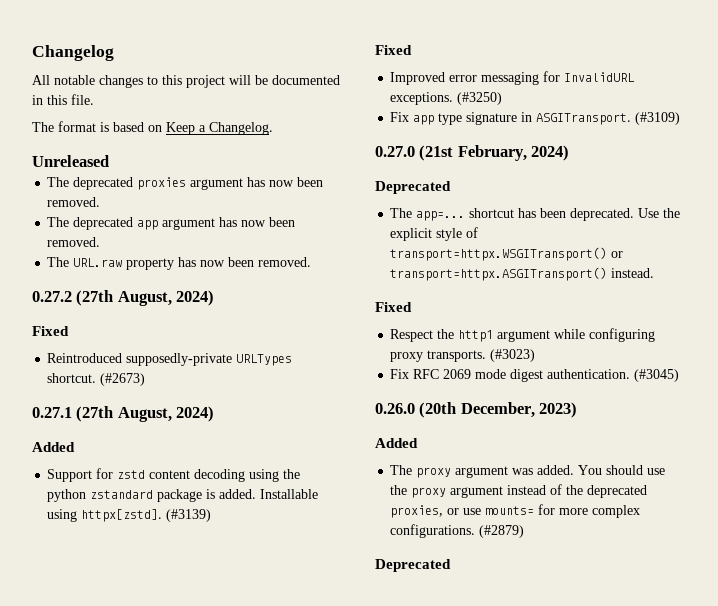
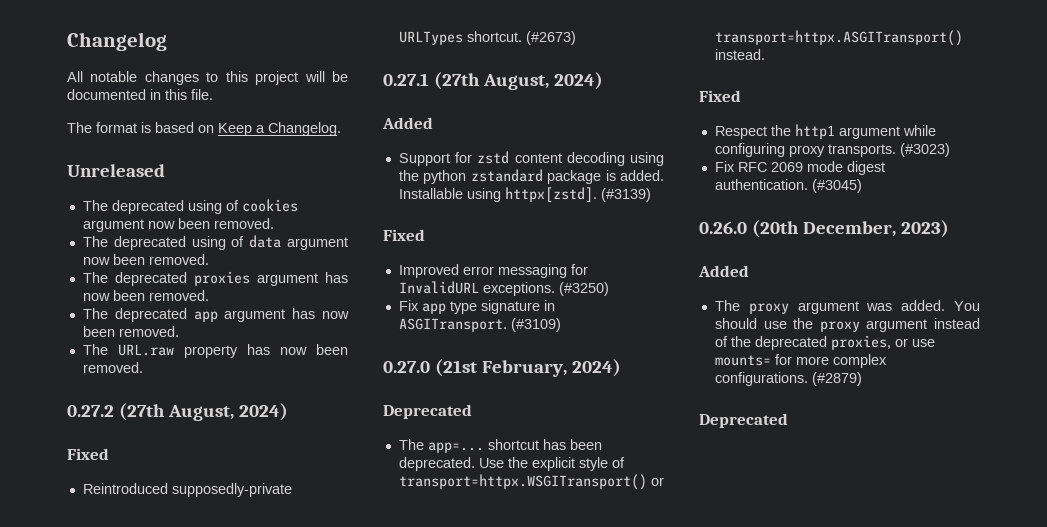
+ The deprecated using of cookies argument now been removed.
+ The deprecated using of data argument now been removed.

